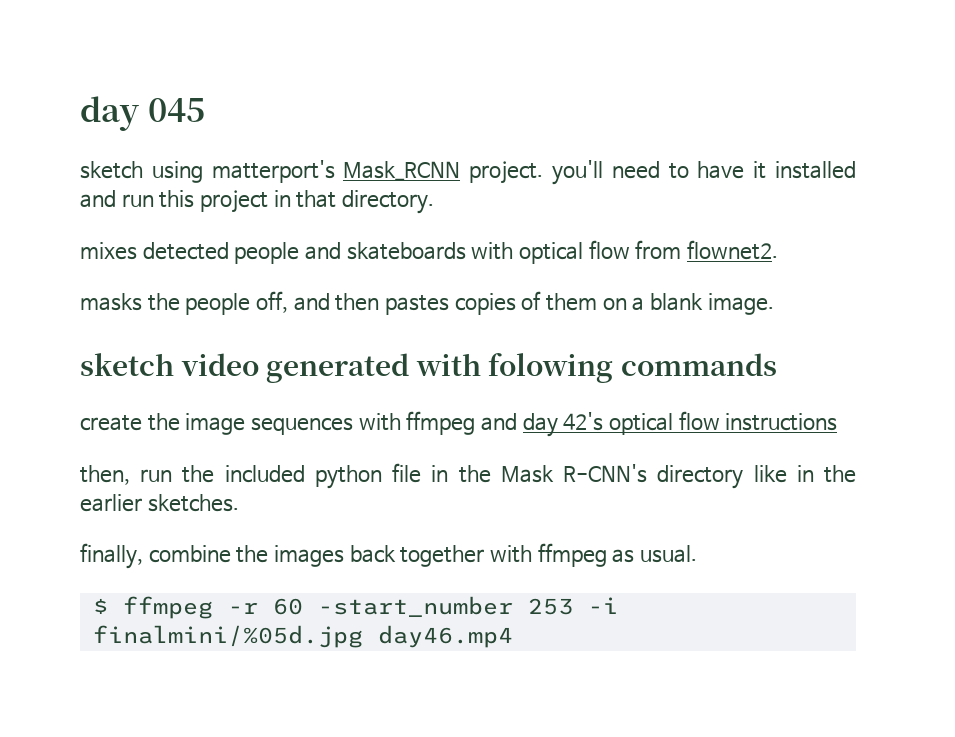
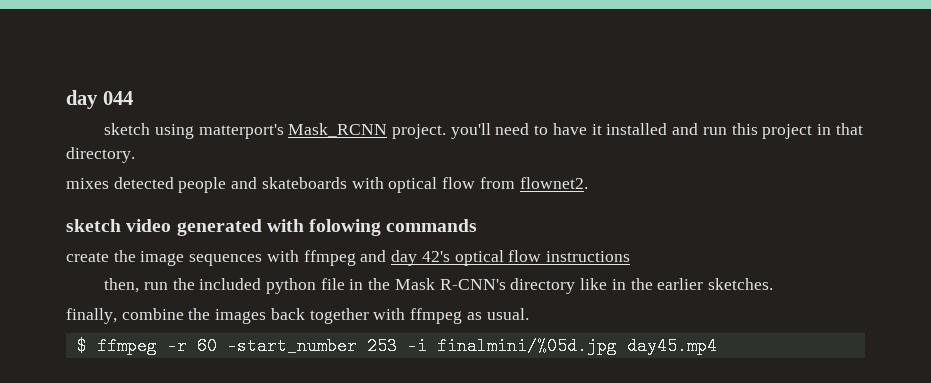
- day 045
+ day 044
- masks the people off, and then pastes copies of them on a blank image.
- $ ffmpeg -r 60 -start_number 253 -i finalmini/%05d.jpg day46.mp4
+ $ ffmpeg -r 60 -start_number 253 -i finalmini/%05d.jpg day45.mp4

